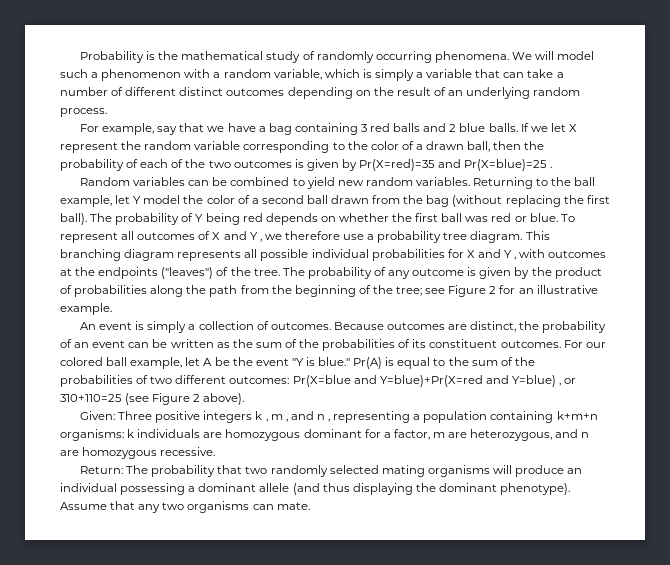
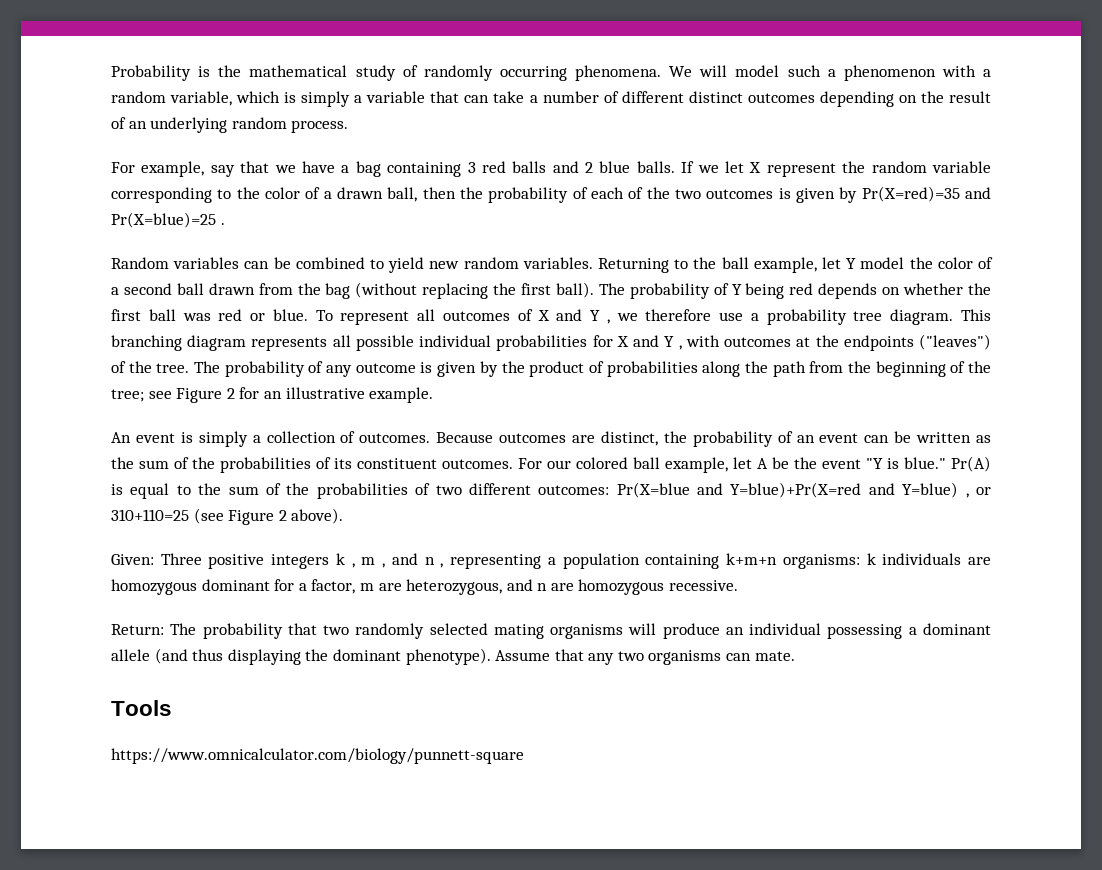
+ Tools
+ https://www.omnicalculator.com/biology/punnett-square

